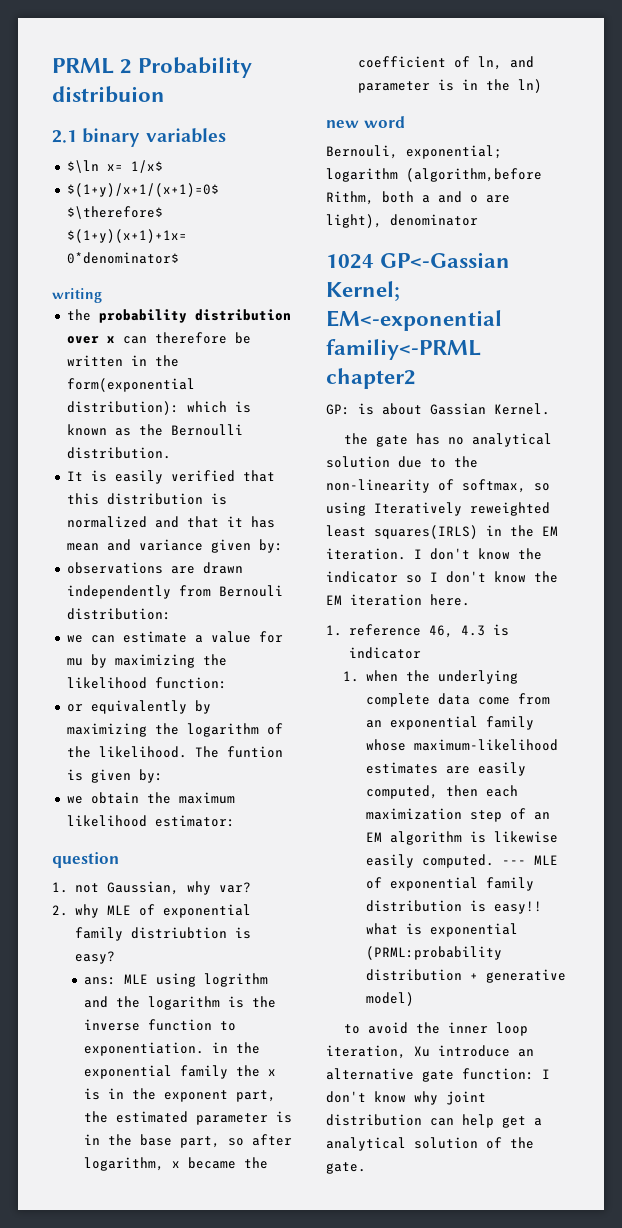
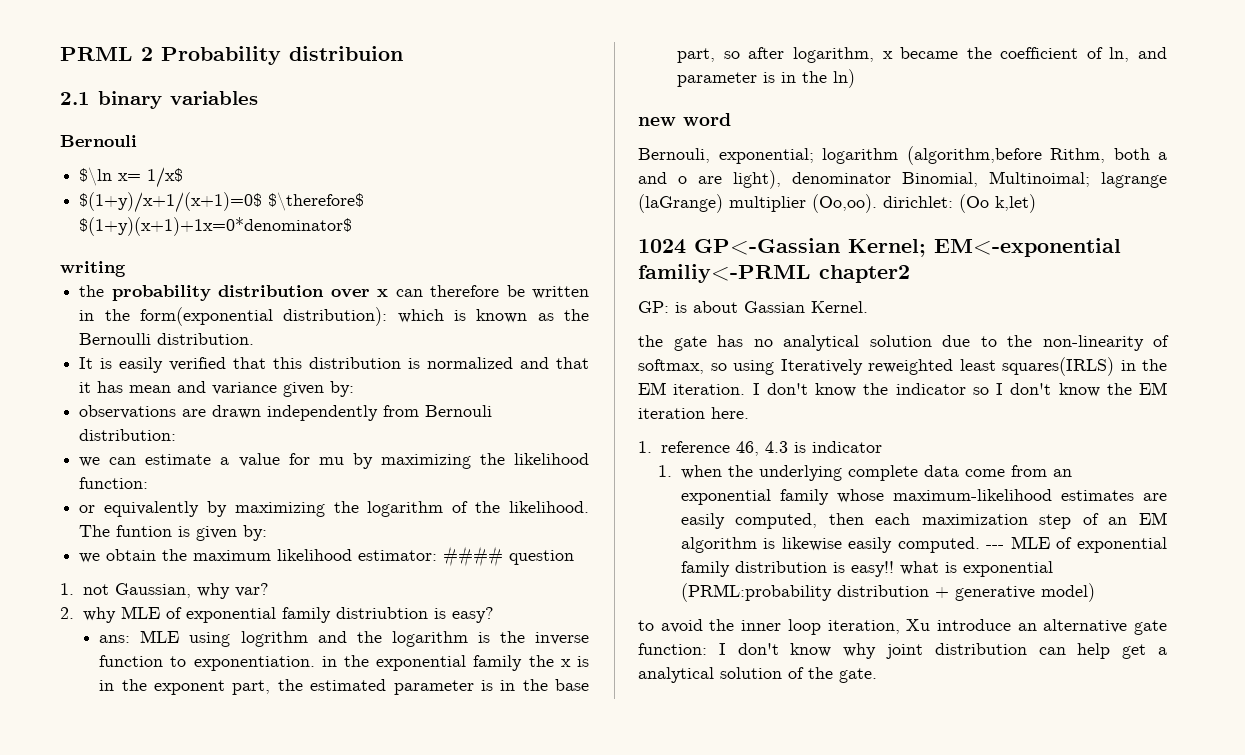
  2.1 binary variables
+ Bernouli
- we obtain the maximum likelihood estimator:
- question
+ we obtain the maximum likelihood estimator: #### question
- Bernouli, exponential; logarithm (algorithm,before Rithm, both a and o are light), denominator
+ Bernouli, exponential; logarithm (algorithm,before Rithm, both a and o are light), denominator Binomial, Multinoimal; lagrange (laGrange) multiplier (Oo,oo). dirichlet: (Oo k,let)

